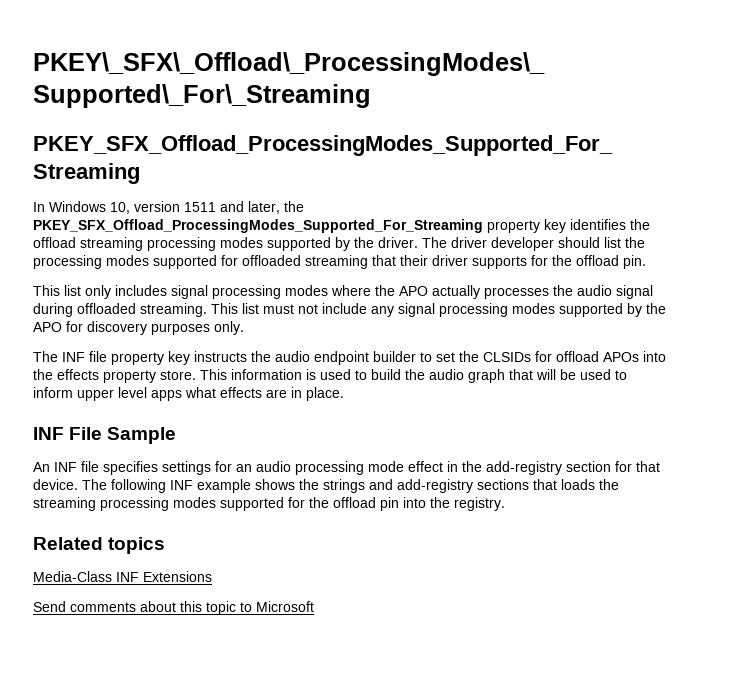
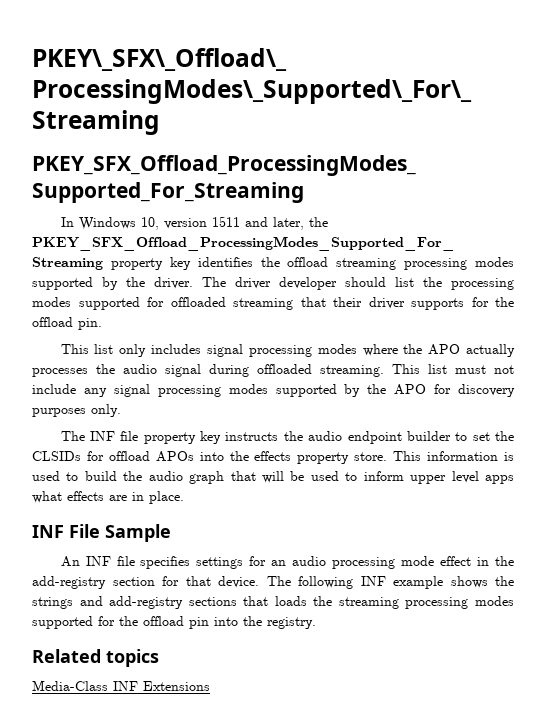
- Send comments about this topic to Microsoft

